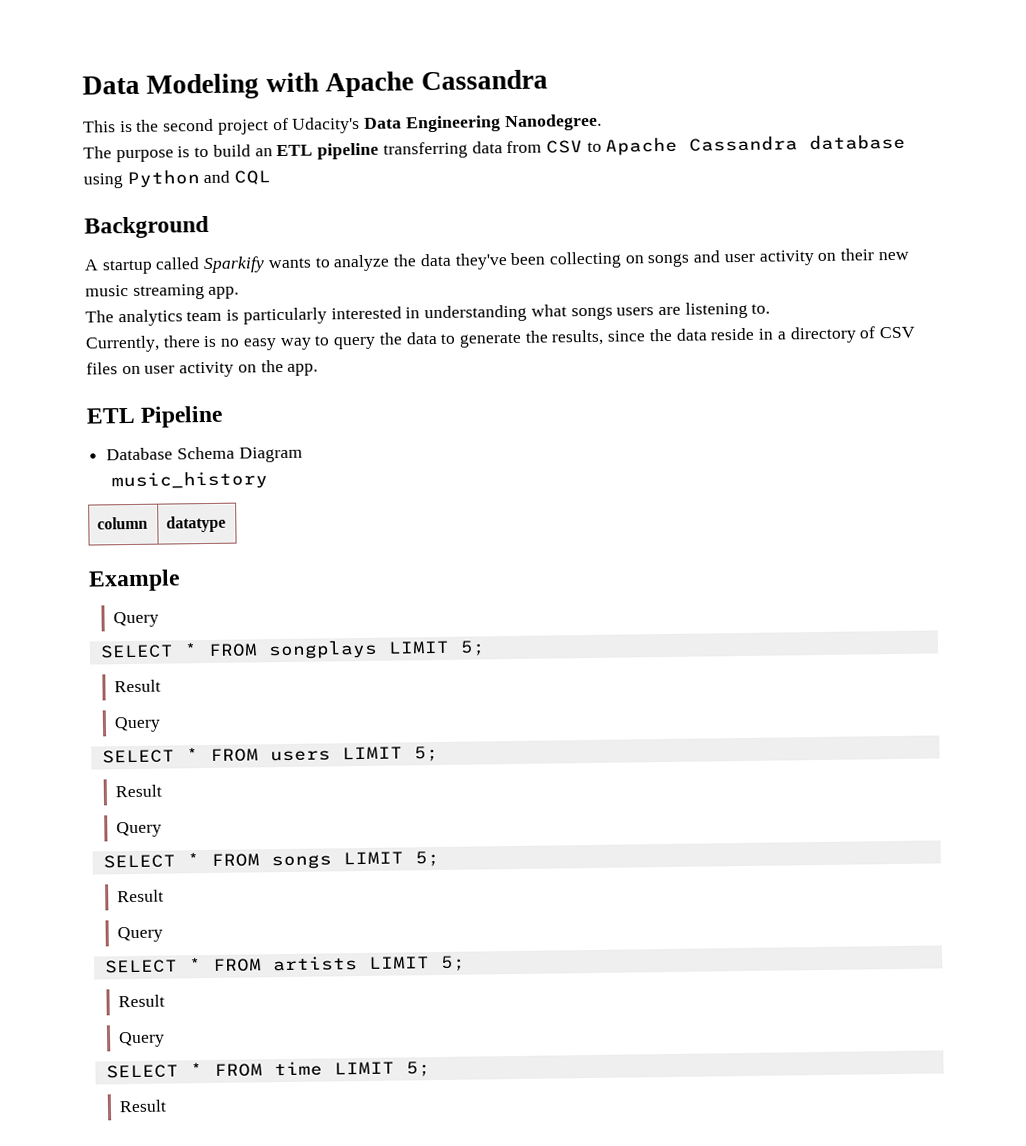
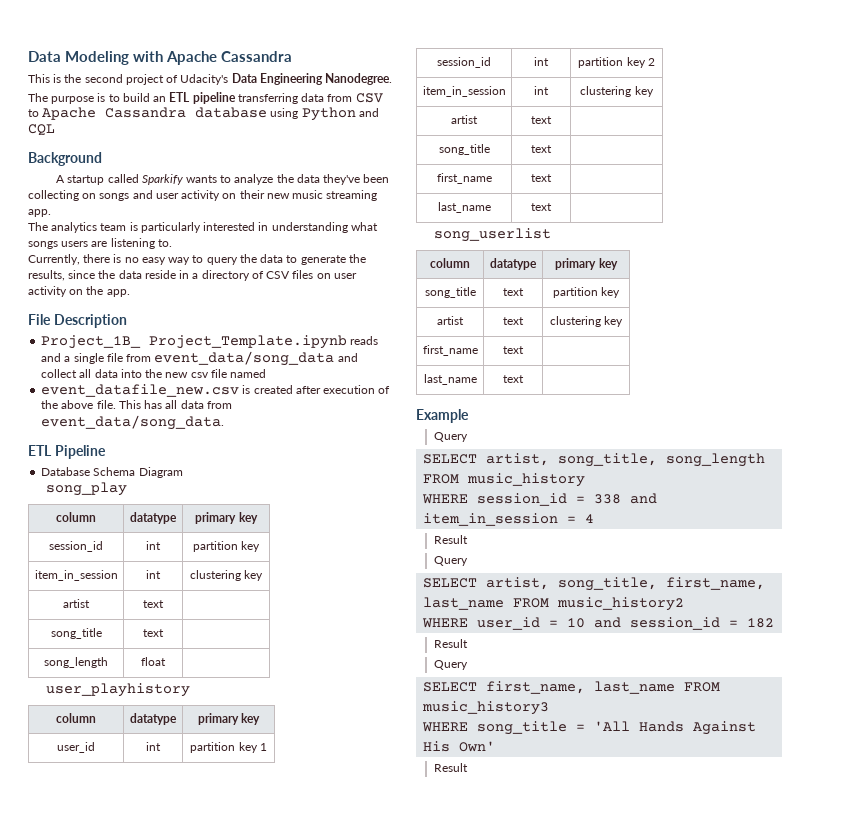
+ File Description
+ Project_1B_ Project_Template.ipynb reads and a single file from event_data/song_data and collect all data into the new csv file named
+ event_datafile_new.csv is created after execution of the above file. This has all data from event_data/song_data.
- music_history
- column | datatype
+ song_play
+ column | datatype | primary key
+ session_id | int | partition key
+ item_in_session | int | clustering key
+ artist | text |
+ song_title | text |
+ song_length | float |
+ user_playhistory
+ column | datatype | primary key
+ user_id | int | partition key 1
+ session_id | int | partition key 2
+ item_in_session | int | clustering key
+ artist | text |
+ song_title | text |
+ first_name | text |
+ last_name | text |
+ song_userlist
+ column | datatype | primary key
+ song_title | text | partition key
+ artist | text | clustering key
+ first_name | text |
+ last_name | text |
  Example
  Query
- SELECT * FROM songplays LIMIT 5;
+ SELECT artist, song_title, song_length FROM music_history
+ WHERE session_id = 338 and item_in_session = 4
  Result
  Query
- SELECT * FROM users LIMIT 5;
+ SELECT artist, song_title, first_name, last_name FROM music_history2
+ WHERE user_id = 10 and session_id = 182
  Result
  Query
- SELECT * FROM songs LIMIT 5;
- Result
- Query
- SELECT * FROM artists LIMIT 5;
- Result
- Query
- SELECT * FROM time LIMIT 5;
+ SELECT first_name, last_name FROM music_history3
+ WHERE song_title = 'All Hands Against His Own'

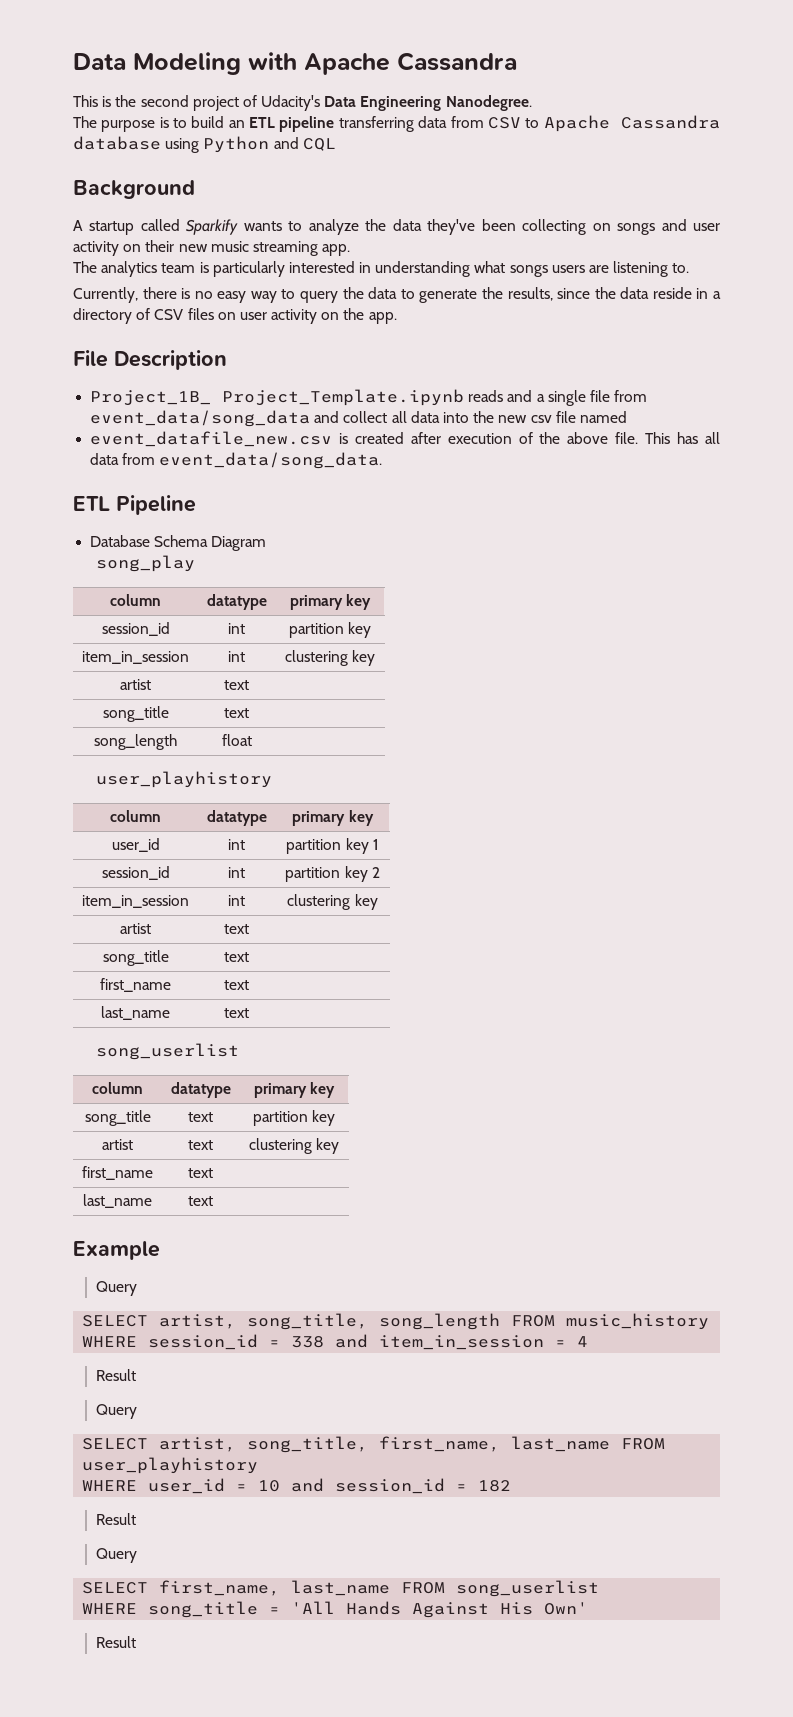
- SELECT artist, song_title, first_name, last_name FROM music_history2
+ SELECT artist, song_title, first_name, last_name FROM user_playhistory
- SELECT first_name, last_name FROM music_history3
+ SELECT first_name, last_name FROM song_userlist

